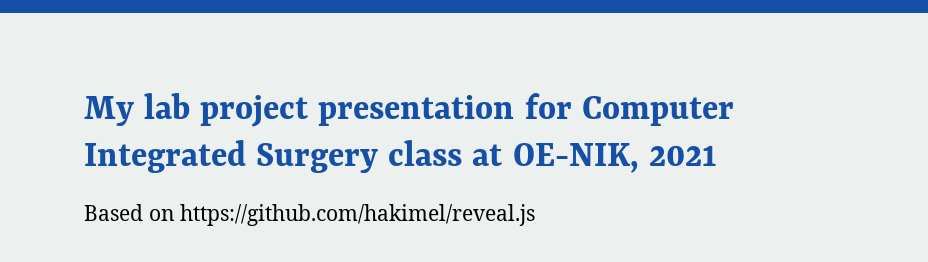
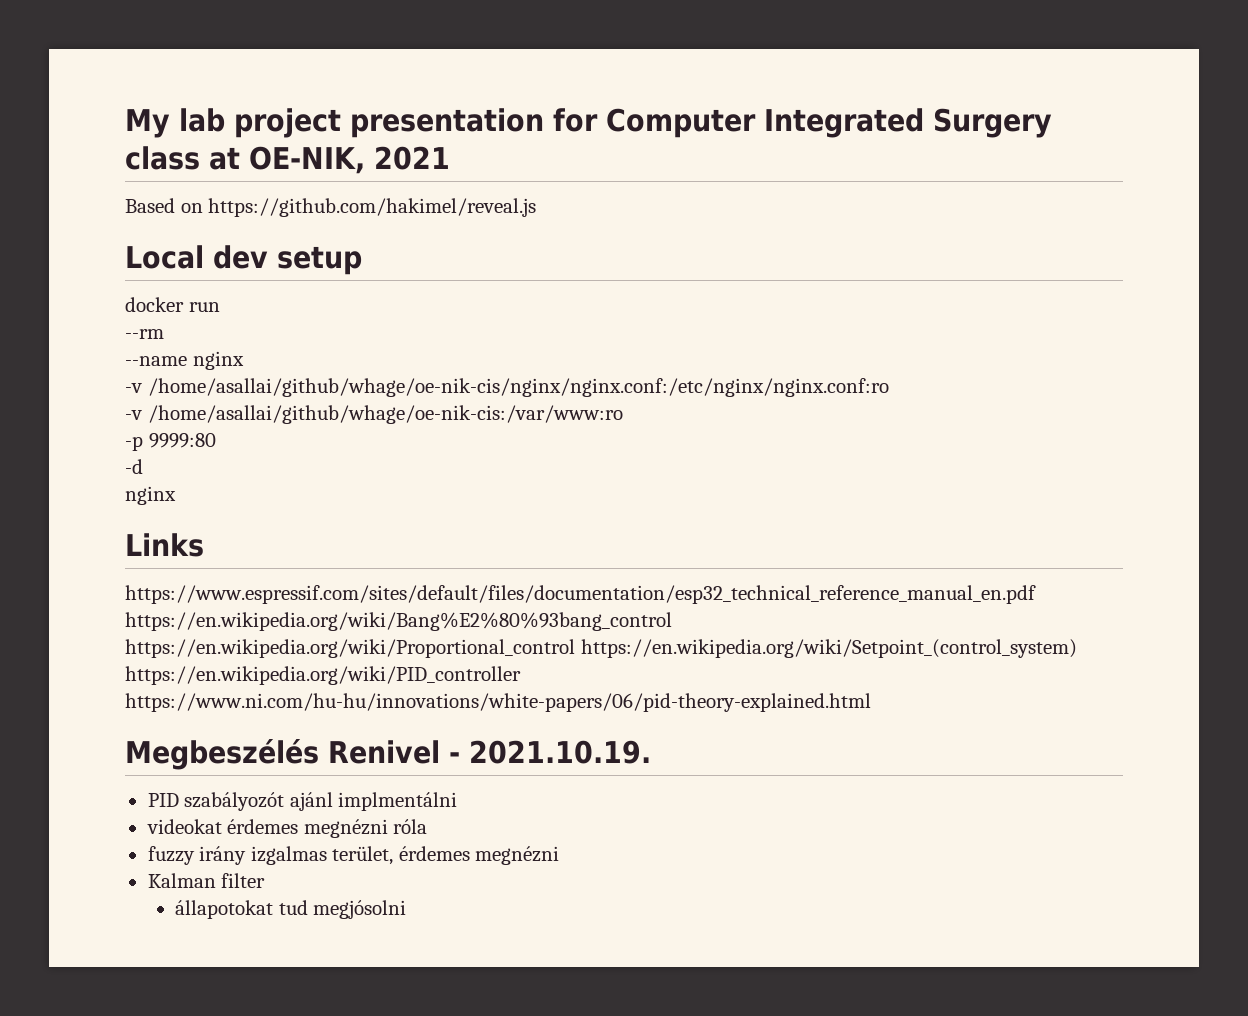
+ Local dev setup
+ docker run
+ --rm
+ --name nginx
+ -v /home/asallai/github/whage/oe-nik-cis/nginx/nginx.conf:/etc/nginx/nginx.conf:ro
+ -v /home/asallai/github/whage/oe-nik-cis:/var/www:ro
+ -p 9999:80
+ -d
+ nginx
+ Links
+ https://www.espressif.com/sites/default/files/documentation/esp32_technical_reference_manual_en.pdf https://en.wikipedia.org/wiki/Bang%E2%80%93bang_control https://en.wikipedia.org/wiki/Proportional_control https://en.wikipedia.org/wiki/Setpoint_(control_system) https://en.wikipedia.org/wiki/PID_controller https://www.ni.com/hu-hu/innovations/white-papers/06/pid-theory-explained.html
+ Megbeszélés Renivel - 2021.10.19.
+ PID szabályozót ajánl implmentálni
+ videokat érdemes megnézni róla
+ fuzzy irány izgalmas terület, érdemes megnézni
+ Kalman filter
+ állapotokat tud megjósolni

